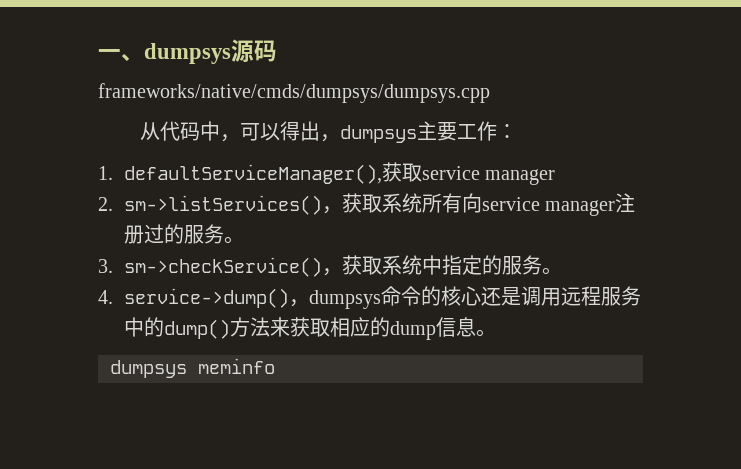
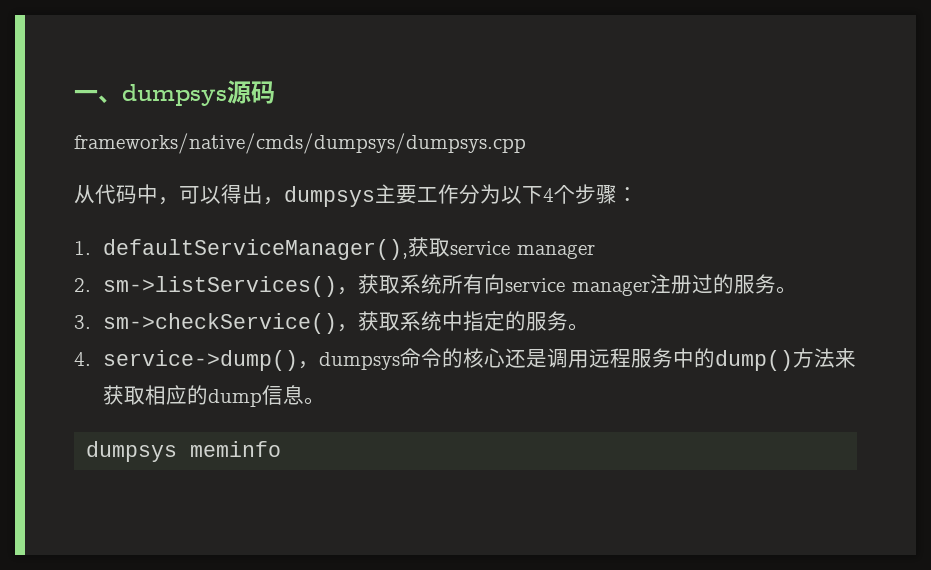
- 从代码中，可以得出，dumpsys主要工作：
+ 从代码中，可以得出，dumpsys主要工作分为以下4个步骤：

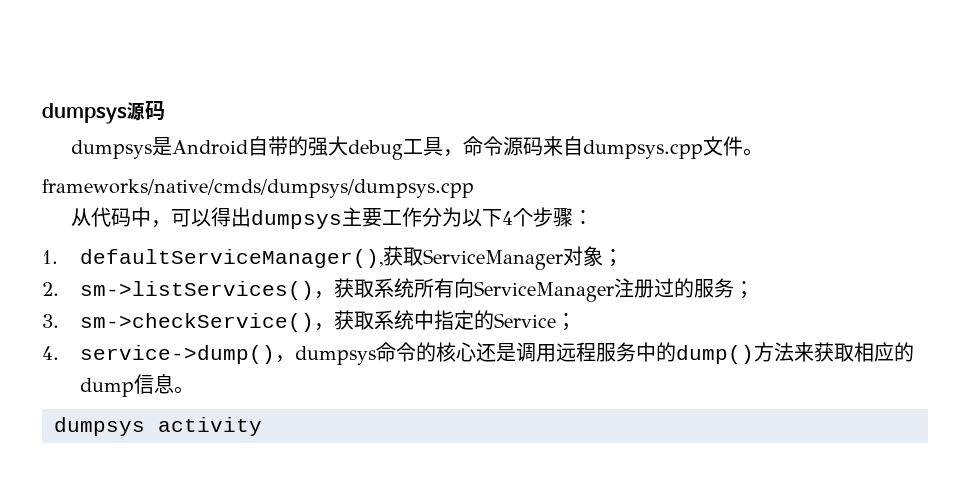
- 一、dumpsys源码
+ dumpsys源码
+ dumpsys是Android自带的强大debug工具，命令源码来自dumpsys.cpp文件。
- 从代码中，可以得出，dumpsys主要工作分为以下4个步骤：
+ 从代码中，可以得出dumpsys主要工作分为以下4个步骤：
- 1. defaultServiceManager(),获取service manager
+ 1. defaultServiceManager(),获取ServiceManager对象；
- 2. sm->listServices()，获取系统所有向service manager注册过的服务。
+ 2. sm->listServices()，获取系统所有向ServiceManager注册过的服务；
- 3. sm->checkService()，获取系统中指定的服务。
+ 3. sm->checkService()，获取系统中指定的Service；
- dumpsys meminfo
+ dumpsys activity

